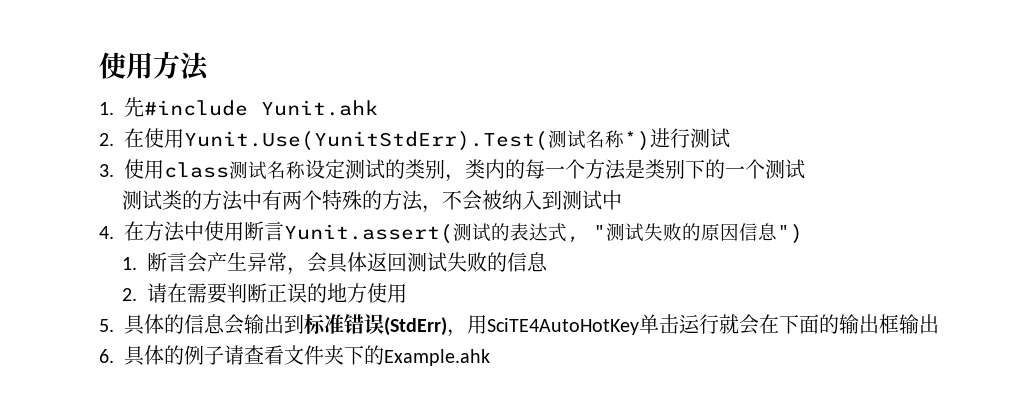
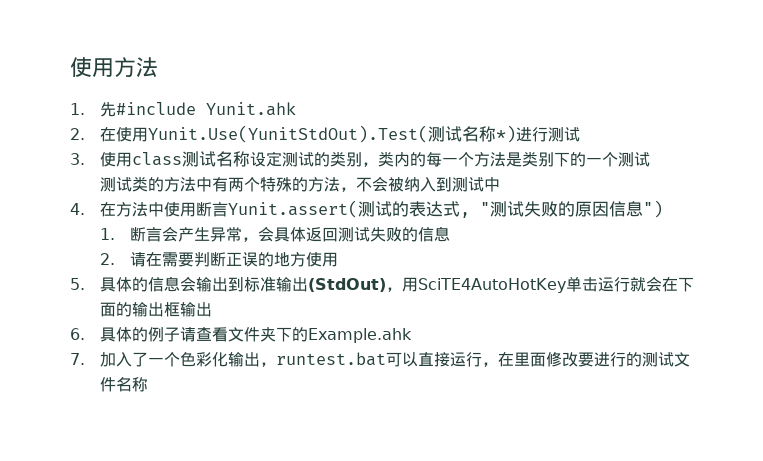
- 2.在使用Yunit.Use(YunitStdErr).Test(测试名称*)进行测试
+ 2.在使用Yunit.Use(YunitStdOut).Test(测试名称*)进行测试
- 5.具体的信息会输出到标准错误(StdErr)，用SciTE4AutoHotKey单击运行就会在下面的输出框输出
+ 5.具体的信息会输出到标准输出(StdOut)，用SciTE4AutoHotKey单击运行就会在下面的输出框输出
+ 7.加入了一个色彩化输出，runtest.bat可以直接运行，在里面修改要进行的测试文件名称

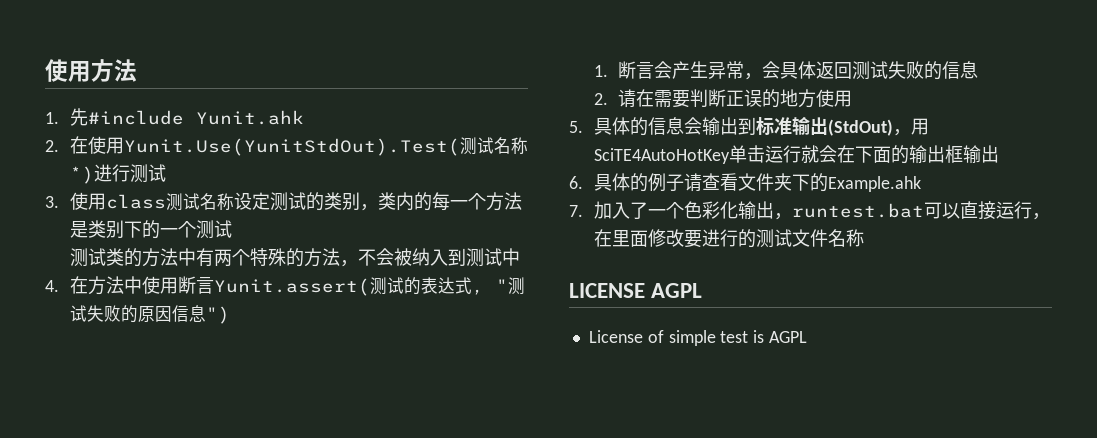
+ LICENSE AGPL
+ License of simple test is AGPL

